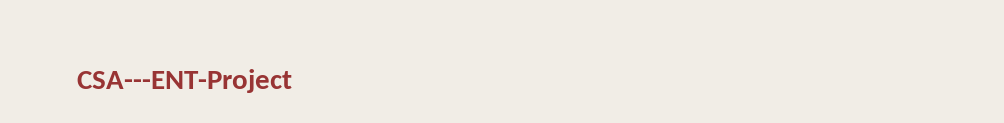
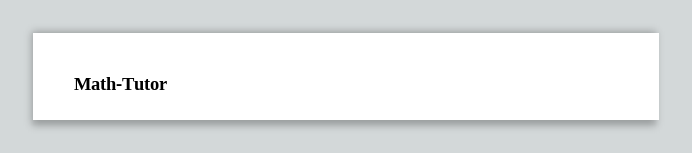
- CSA---ENT-Project
+ Math-Tutor

